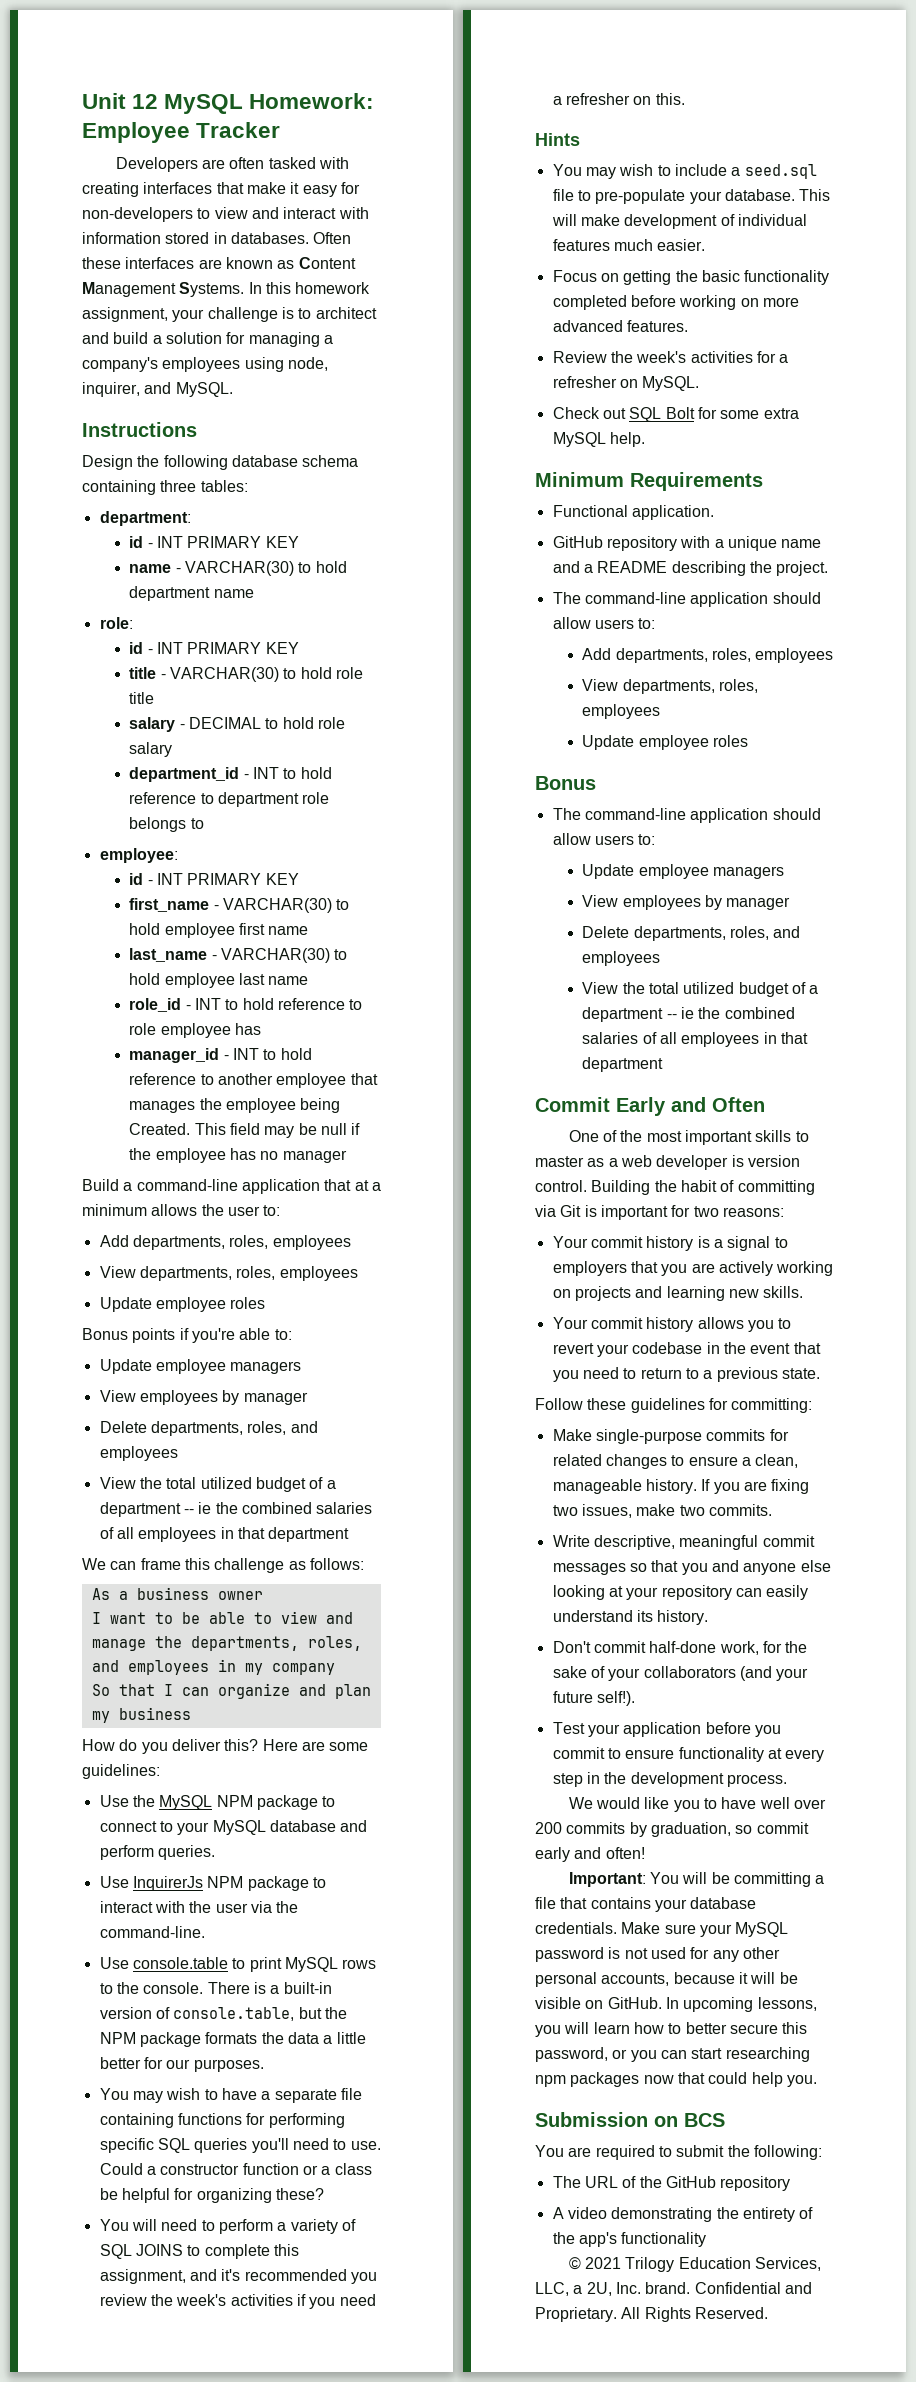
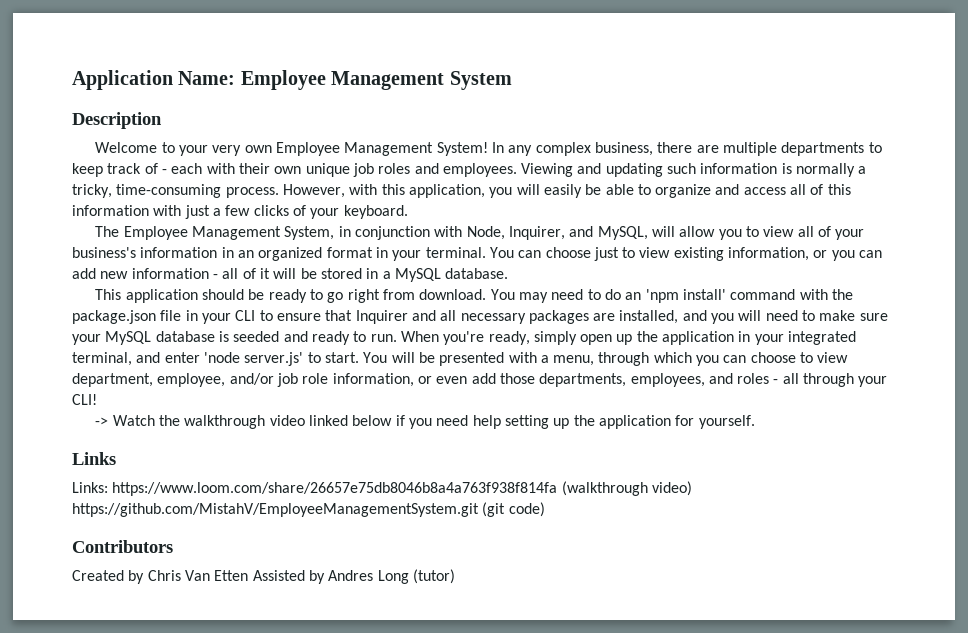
- Unit 12 MySQL Homework: Employee Tracker
- Developers are often tasked with creating interfaces that make it easy for non-developers to view and interact with information stored in databases. Often these interfaces are known as Content Management Systems. In this homework assignment, your challenge is to architect and build a solution for managing a company's employees using node, inquirer, and MySQL.
- Instructions
- Design the following database schema containing three tables:
- department:
- id - INT PRIMARY KEY
- name - VARCHAR(30) to hold department name
- role:
- id - INT PRIMARY KEY
- title - VARCHAR(30) to hold role title
- salary - DECIMAL to hold role salary
- department_id - INT to hold reference to department role belongs to
- employee:
- id - INT PRIMARY KEY
- first_name - VARCHAR(30) to hold employee first name
- last_name - VARCHAR(30) to hold employee last name
- role_id - INT to hold reference to role employee has
- manager_id - INT to hold reference to another employee that manages the employee being Created. This field may be null if the employee has no manager
- Build a command-line application that at a minimum allows the user to:
- Add departments, roles, employees
- View departments, roles, employees
- Update employee roles
- Bonus points if you're able to:
- Update employee managers
- View employees by manager
- Delete departments, roles, and employees
- View the total utilized budget of a department -- ie the combined salaries of all employees in that department
- We can frame this challenge as follows:
- As a business owner
- I want to be able to view and manage the departments, roles, and employees in my company
- So that I can organize and plan my business
- How do you deliver this? Here are some guidelines:
- Use the MySQL NPM package to connect to your MySQL database and perform queries.
- Use InquirerJs NPM package to interact with the user via the command-line.
- Use console.table to print MySQL rows to the console. There is a built-in version of console.table, but the NPM package formats the data a little better for our purposes.
- You may wish to have a separate file containing functions for performing specific SQL queries you'll need to use. Could a constructor function or a class be helpful for organizing these?
- You will need to perform a variety of SQL JOINS to complete this assignment, and it's recommended you review the week's activities if you need a refresher on this.
- Hints
- You may wish to include a seed.sql file to pre-populate your database. This will make development of individual features much easier.
- Focus on getting the basic functionality completed before working on more advanced features.
- Review the week's activities for a refresher on MySQL.
- Check out SQL Bolt for some extra MySQL help.
- Minimum Requirements
- Functional application.
- GitHub repository with a unique name and a README describing the project.
- The command-line application should allow users to:
- Add departments, roles, employees
- View departments, roles, employees
- Update employee roles
- Bonus
- The command-line application should allow users to:
- Update employee managers
- View employees by manager
- Delete departments, roles, and employees
- View the total utilized budget of a department -- ie the combined salaries of all employees in that department
- Commit Early and Often
- One of the most important skills to master as a web developer is version control. Building the habit of committing via Git is important for two reasons:
- Your commit history is a signal to employers that you are actively working on projects and learning new skills.
- Your commit history allows you to revert your codebase in the event that you need to return to a previous state.
- Follow these guidelines for committing:
- Make single-purpose commits for related changes to ensure a clean, manageable history. If you are fixing two issues, make two commits.
- Write descriptive, meaningful commit messages so that you and anyone else looking at your repository can easily understand its history.
- Don't commit half-done work, for the sake of your collaborators (and your future self!).
- Test your application before you commit to ensure functionality at every step in the development process.
- We would like you to have well over 200 commits by graduation, so commit early and often!
- Important: You will be committing a file that contains your database credentials. Make sure your MySQL password is not used for any other personal accounts, because it will be visible on GitHub. In upcoming lessons, you will learn how to better secure this password, or you can start researching npm packages now that could help you.
- Submission on BCS
- You are required to submit the following:
- The URL of the GitHub repository
- A video demonstrating the entirety of the app's functionality
- © 2021 Trilogy Education Services, LLC, a 2U, Inc. brand. Confidential and Proprietary. All Rights Reserved.
+ Application Name: Employee Management System
+ Description
+ Welcome to your very own Employee Management System! In any complex business, there are multiple departments to keep track of - each with their own unique job roles and employees. Viewing and updating such information is normally a tricky, time-consuming process. However, with this application, you will easily be able to organize and access all of this information with just a few clicks of your keyboard.
+ The Employee Management System, in conjunction with Node, Inquirer, and MySQL, will allow you to view all of your business's information in an organized format in your terminal. You can choose just to view existing information, or you can add new information - all of it will be stored in a MySQL database.
+ This application should be ready to go right from download. You may need to do an 'npm install' command with the package.json file in your CLI to ensure that Inquirer and all necessary packages are installed, and you will need to make sure your MySQL database is seeded and ready to run. When you're ready, simply open up the application in your integrated terminal, and enter 'node server.js' to start. You will be presented with a menu, through which you can choose to view department, employee, and/or job role information, or even add those departments, employees, and roles - all through your CLI!
+ -> Watch the walkthrough video linked below if you need help setting up the application for yourself.
+ Links
+ Links: https://www.loom.com/share/26657e75db8046b8a4a763f938f814fa (walkthrough video) https://github.com/MistahV/EmployeeManagementSystem.git (git code)
+ Contributors
+ Created by Chris Van Etten Assisted by Andres Long (tutor)

